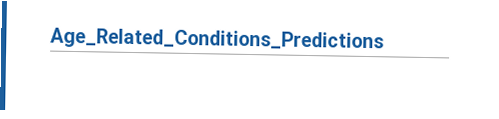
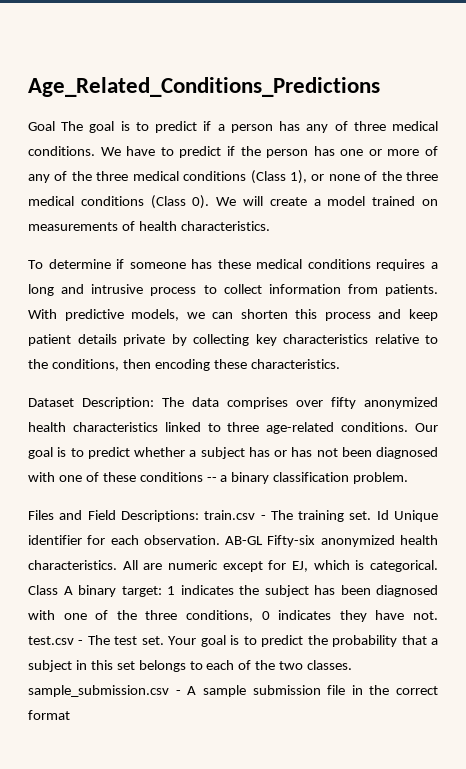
+ Goal The goal is to predict if a person has any of three medical conditions. We have to predict if the person has one or more of any of the three medical conditions (Class 1), or none of the three medical conditions (Class 0). We will create a model trained on measurements of health characteristics.
+ To determine if someone has these medical conditions requires a long and intrusive process to collect information from patients. With predictive models, we can shorten this process and keep patient details private by collecting key characteristics relative to the conditions, then encoding these characteristics.
+ Dataset Description: The data comprises over fifty anonymized health characteristics linked to three age-related conditions. Our goal is to predict whether a subject has or has not been diagnosed with one of these conditions -- a binary classification problem.
+ Files and Field Descriptions: train.csv - The training set. Id Unique identifier for each observation. AB-GL Fifty-six anonymized health characteristics. All are numeric except for EJ, which is categorical. Class A binary target: 1 indicates the subject has been diagnosed with one of the three conditions, 0 indicates they have not. test.csv - The test set. Your goal is to predict the probability that a subject in this set belongs to each of the two classes. sample_submission.csv - A sample submission file in the correct format

